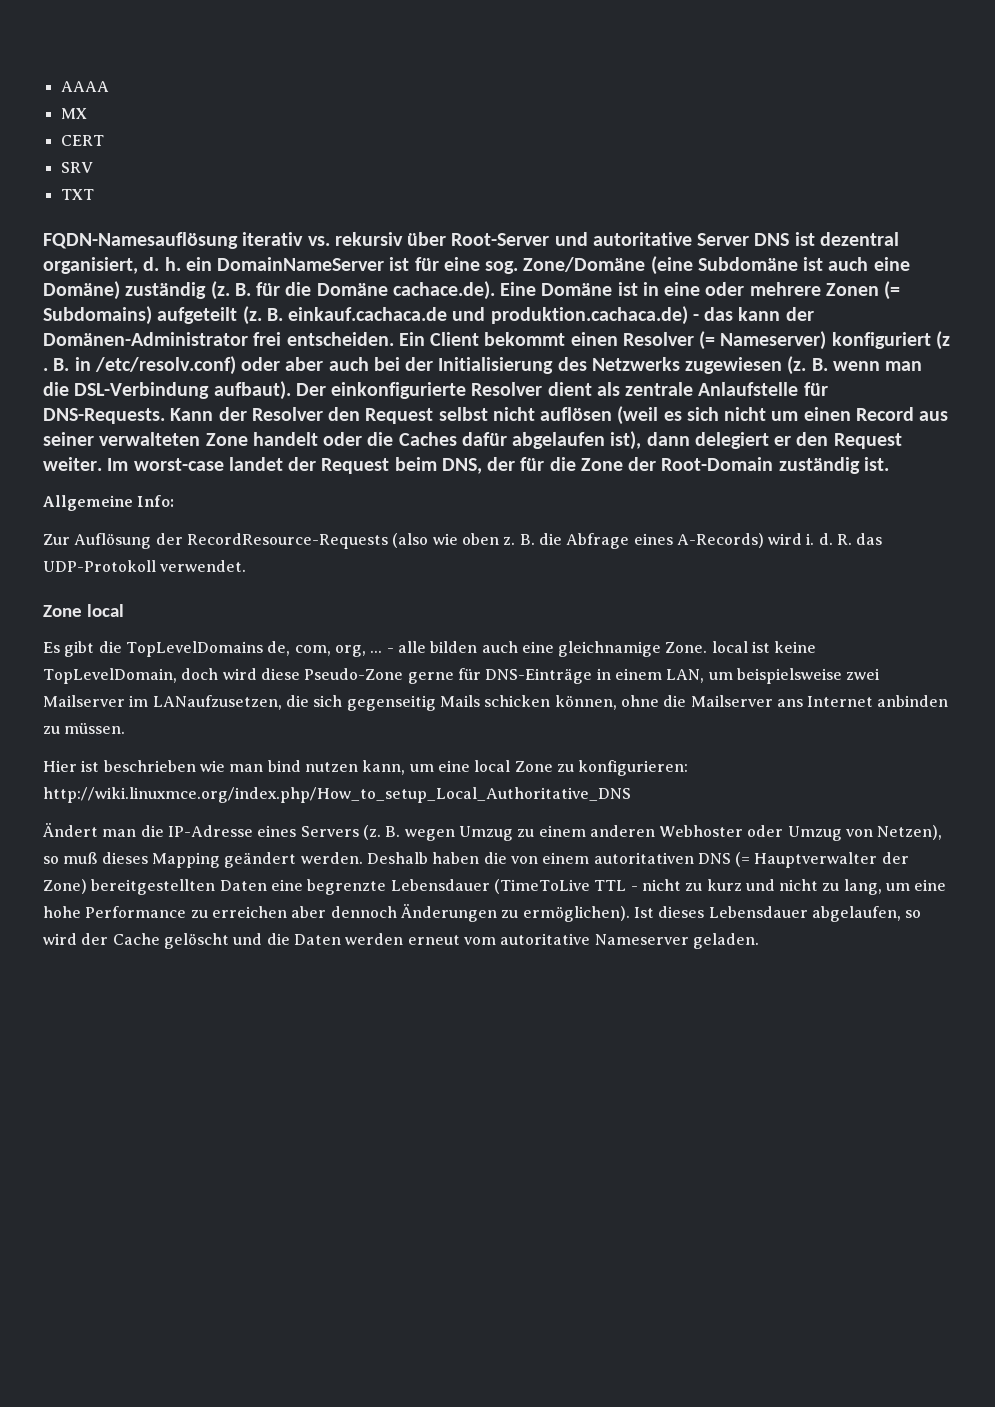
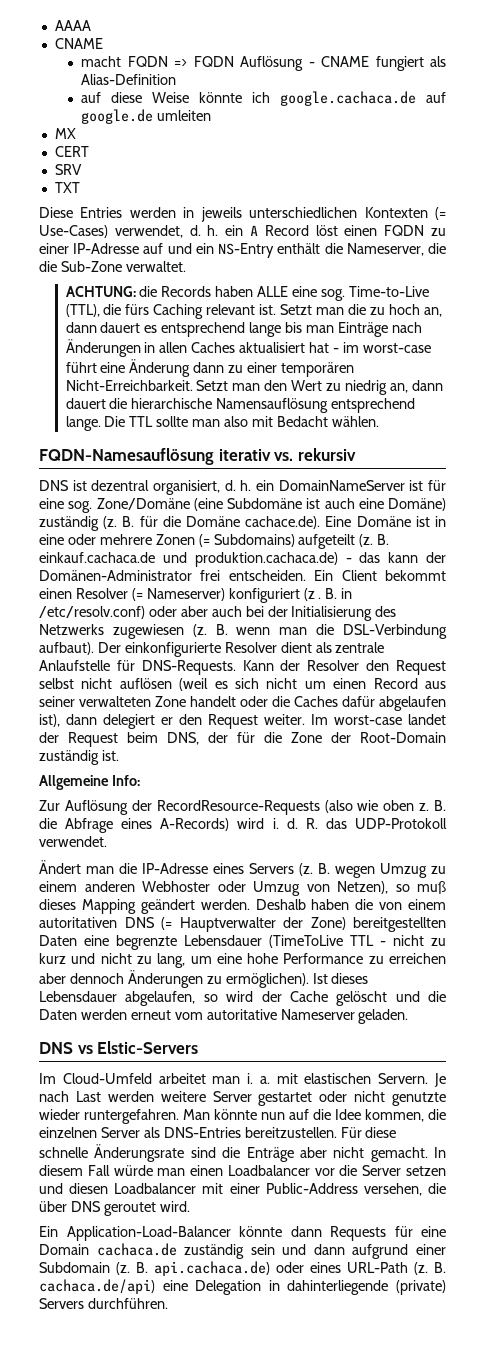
  AAAA
+ CNAME
+ macht FQDN => FQDN Auflösung - CNAME fungiert als Alias-Definition
+ auf diese Weise könnte ich google.cachaca.de auf google.de umleiten
  MX
  CERT
  SRV
  TXT
+ Diese Entries werden in jeweils unterschiedlichen Kontexten (= Use-Cases) verwendet, d. h. ein A Record löst einen FQDN zu einer IP-Adresse auf und ein NS-Entry enthält die Nameserver, die die Sub-Zone verwaltet.
+ ACHTUNG: die Records haben ALLE eine sog. Time-to-Live (TTL), die fürs Caching relevant ist. Setzt man die zu hoch an, dann dauert es entsprechend lange bis man Einträge nach Änderungen in allen Caches aktualisiert hat - im worst-case führt eine Änderung dann zu einer temporären Nicht-Erreichbarkeit. Setzt man den Wert zu niedrig an, dann dauert die hierarchische Namensauflösung entsprechend lange. Die TTL sollte man also mit Bedacht wählen.
- FQDN-Namesauflösung iterativ vs. rekursiv über Root-Server und autoritative Server DNS ist dezentral organisiert, d. h. ein DomainNameServer ist für eine sog. Zone/Domäne (eine Subdomäne ist auch eine Domäne) zuständig (z.
+ FQDN-Namesauflösung iterativ vs. rekursiv
+ DNS ist dezentral organisiert, d. h. ein DomainNameServer ist für eine sog. Zone/Domäne (eine Subdomäne ist auch eine Domäne) zuständig (z.
- Zone local
- Es gibt die TopLevelDomains de, com, org, ... - alle bilden auch eine gleichnamige Zone. local ist keine TopLevelDomain, doch wird diese Pseudo-Zone gerne für DNS-Einträge in einem LAN, um beispielsweise zwei Mailserver im LANaufzusetzen, die sich gegenseitig Mails schicken können, ohne die Mailserver ans Internet anbinden zu müssen.
- Hier ist beschrieben wie man bind nutzen kann, um eine local Zone zu konfigurieren: http://wiki.linuxmce.org/index.php/How_to_setup_Local_Authoritative_DNS
+ DNS vs Elstic-Servers
+ Im Cloud-Umfeld arbeitet man i. a. mit elastischen Servern. Je nach Last werden weitere Server gestartet oder nicht genutzte wieder runtergefahren. Man könnte nun auf die Idee kommen, die einzelnen Server als DNS-Entries bereitzustellen. Für diese schnelle Änderungsrate sind die Enträge aber nicht gemacht. In diesem Fall würde man einen Loadbalancer vor die Server setzen und diesen Loadbalancer mit einer Public-Address versehen, die über DNS geroutet wird.
+ Ein Application-Load-Balancer könnte dann Requests für eine Domain cachaca.de zuständig sein und dann aufgrund einer Subdomain (z. B. api.cachaca.de) oder eines URL-Path (z. B. cachaca.de/api) eine Delegation in dahinterliegende (private) Servers durchführen.

